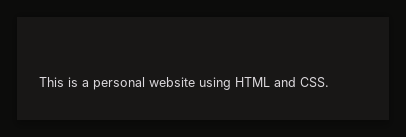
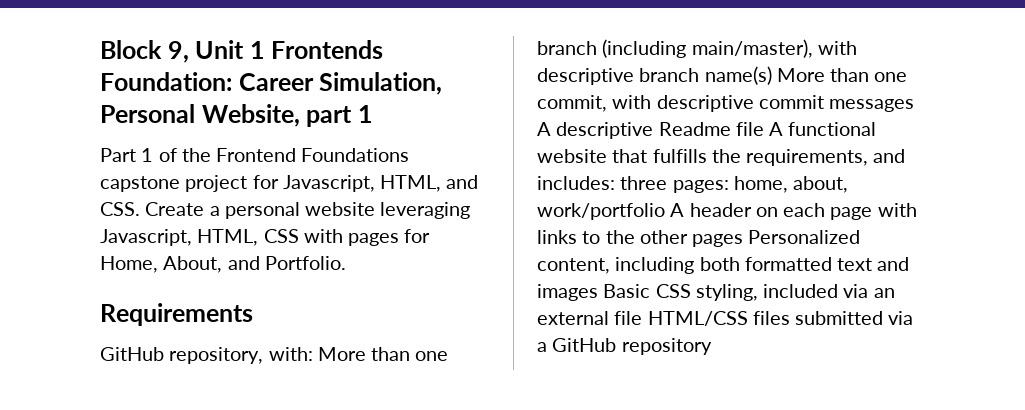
- This is a personal website using HTML and CSS.
+ Block 9, Unit 1 Frontends Foundation: Career Simulation, Personal Website, part 1
+ Part 1 of the Frontend Foundations capstone project for Javascript, HTML, and CSS. Create a personal website leveraging Javascript, HTML, CSS with pages for Home, About, and Portfolio.
+ Requirements
+ GitHub repository, with: More than one branch (including main/master), with descriptive branch name(s) More than one commit, with descriptive commit messages A descriptive Readme file A functional website that fulfills the requirements, and includes: three pages: home, about, work/portfolio A header on each page with links to the other pages Personalized content, including both formatted text and images Basic CSS styling, included via an external file HTML/CSS files submitted via a GitHub repository

